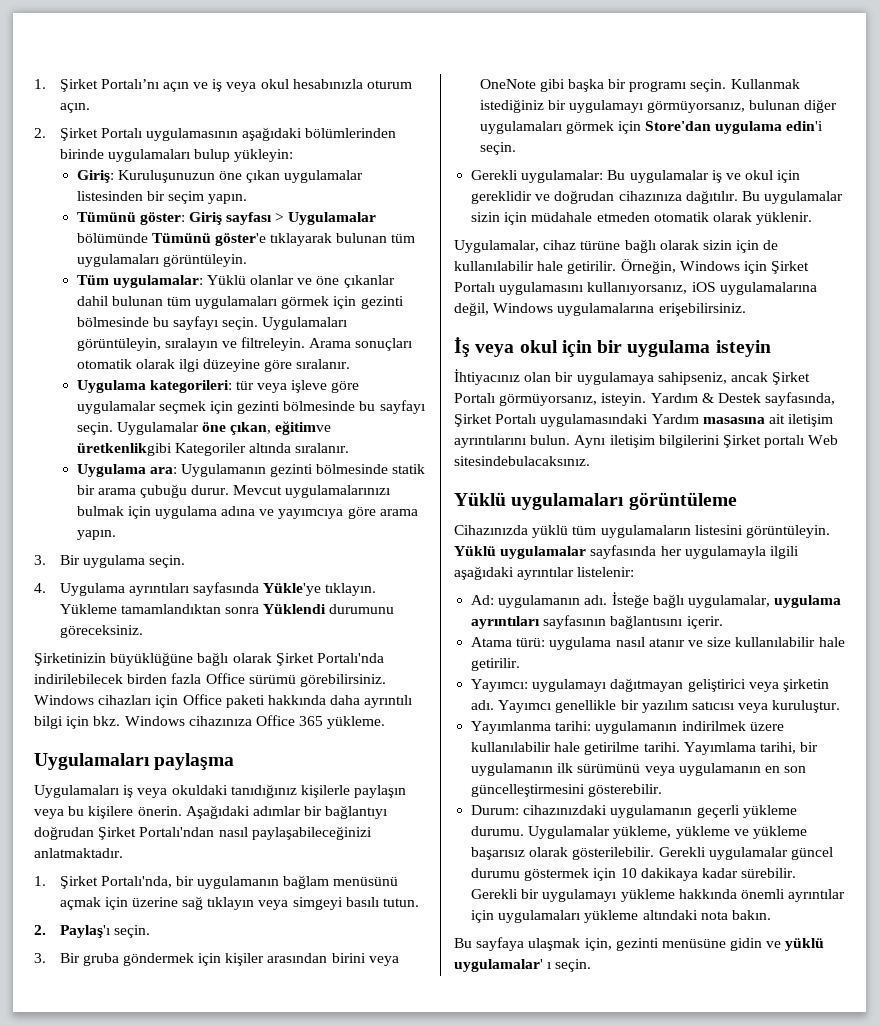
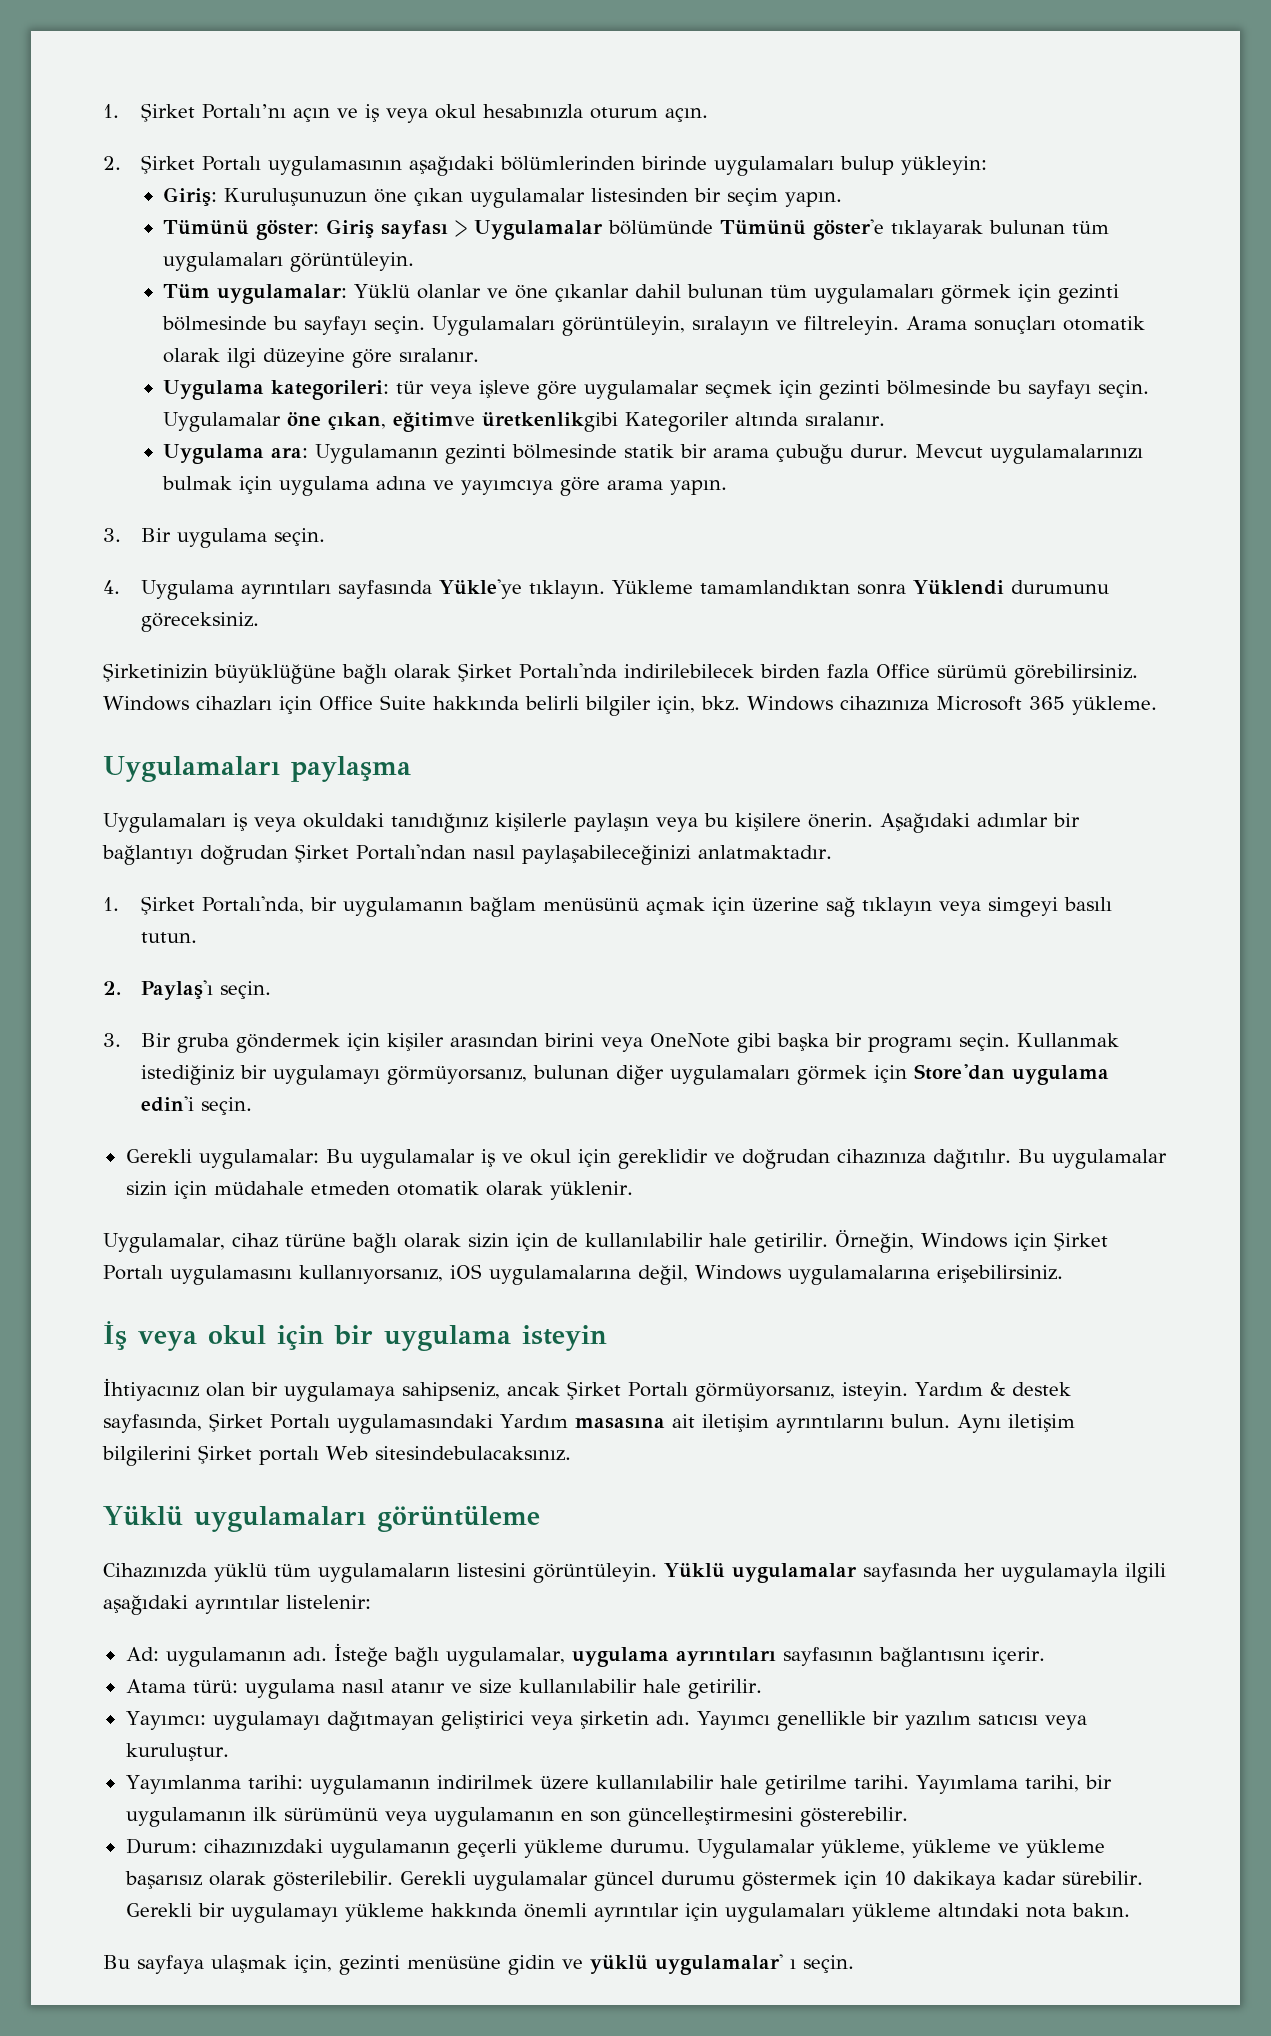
- Windows cihazları için Office paketi hakkında daha ayrıntılı bilgi için bkz.
+ Windows cihazları için Office Suite hakkında belirli bilgiler için, bkz.
- Windows cihazınıza Office 365 yükleme.
+ Windows cihazınıza Microsoft 365 yükleme.
- Yardım & Destek sayfasında, Şirket Portalı uygulamasındaki Yardım masasına ait iletişim ayrıntılarını bulun.
+ Yardım & destek sayfasında, Şirket Portalı uygulamasındaki Yardım masasına ait iletişim ayrıntılarını bulun.

